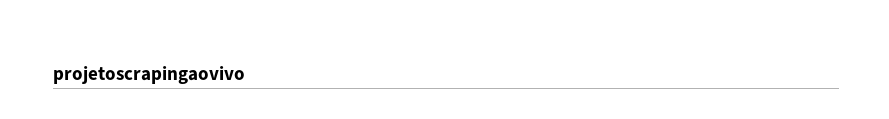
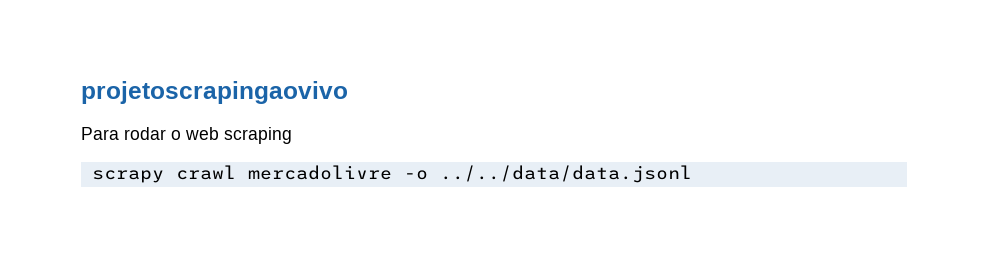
+ Para rodar o web scraping
+ scrapy crawl mercadolivre -o ../../data/data.jsonl

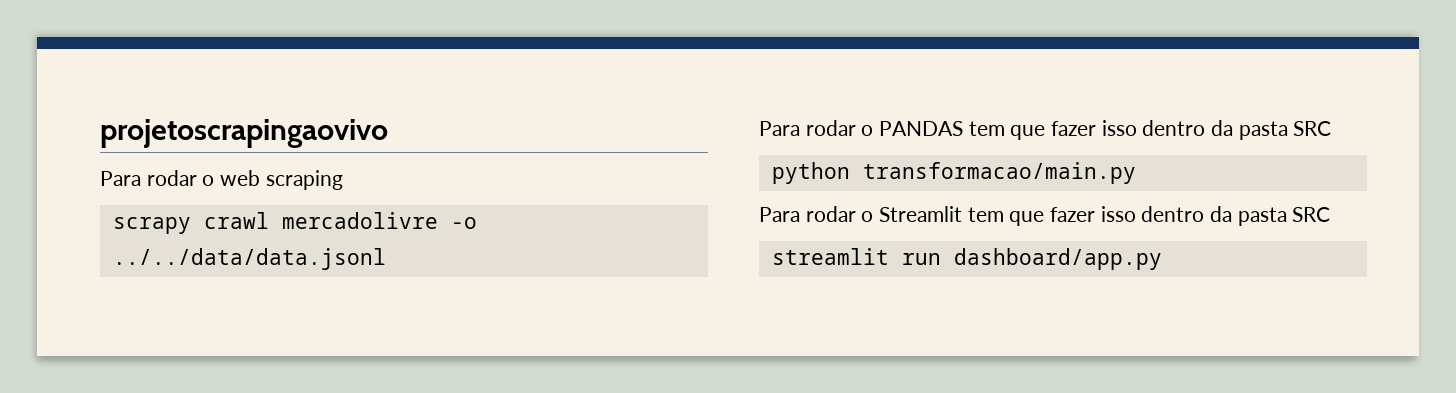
+ Para rodar o PANDAS tem que fazer isso dentro da pasta SRC
+ python transformacao/main.py
+ Para rodar o Streamlit tem que fazer isso dentro da pasta SRC
+ streamlit run dashboard/app.py

